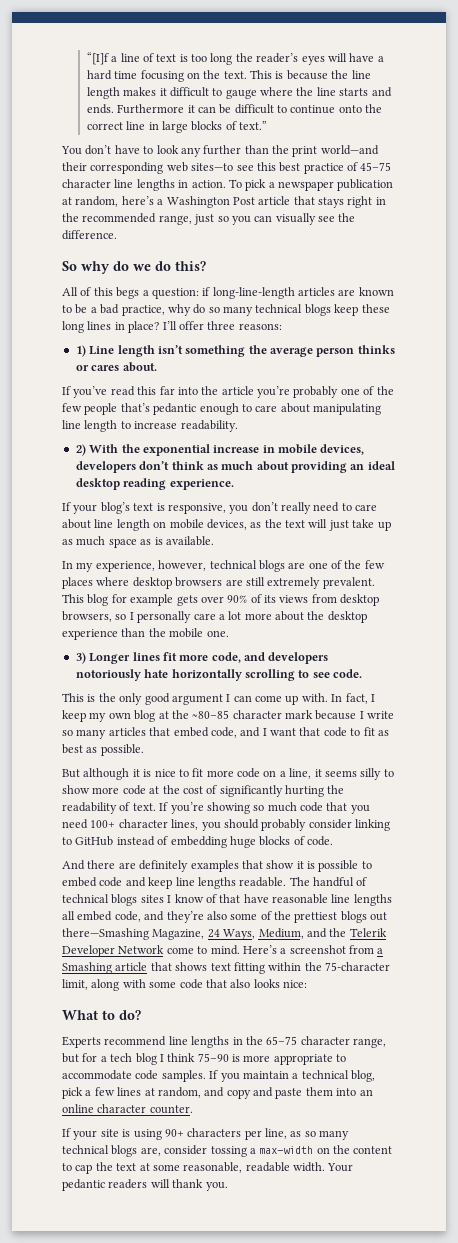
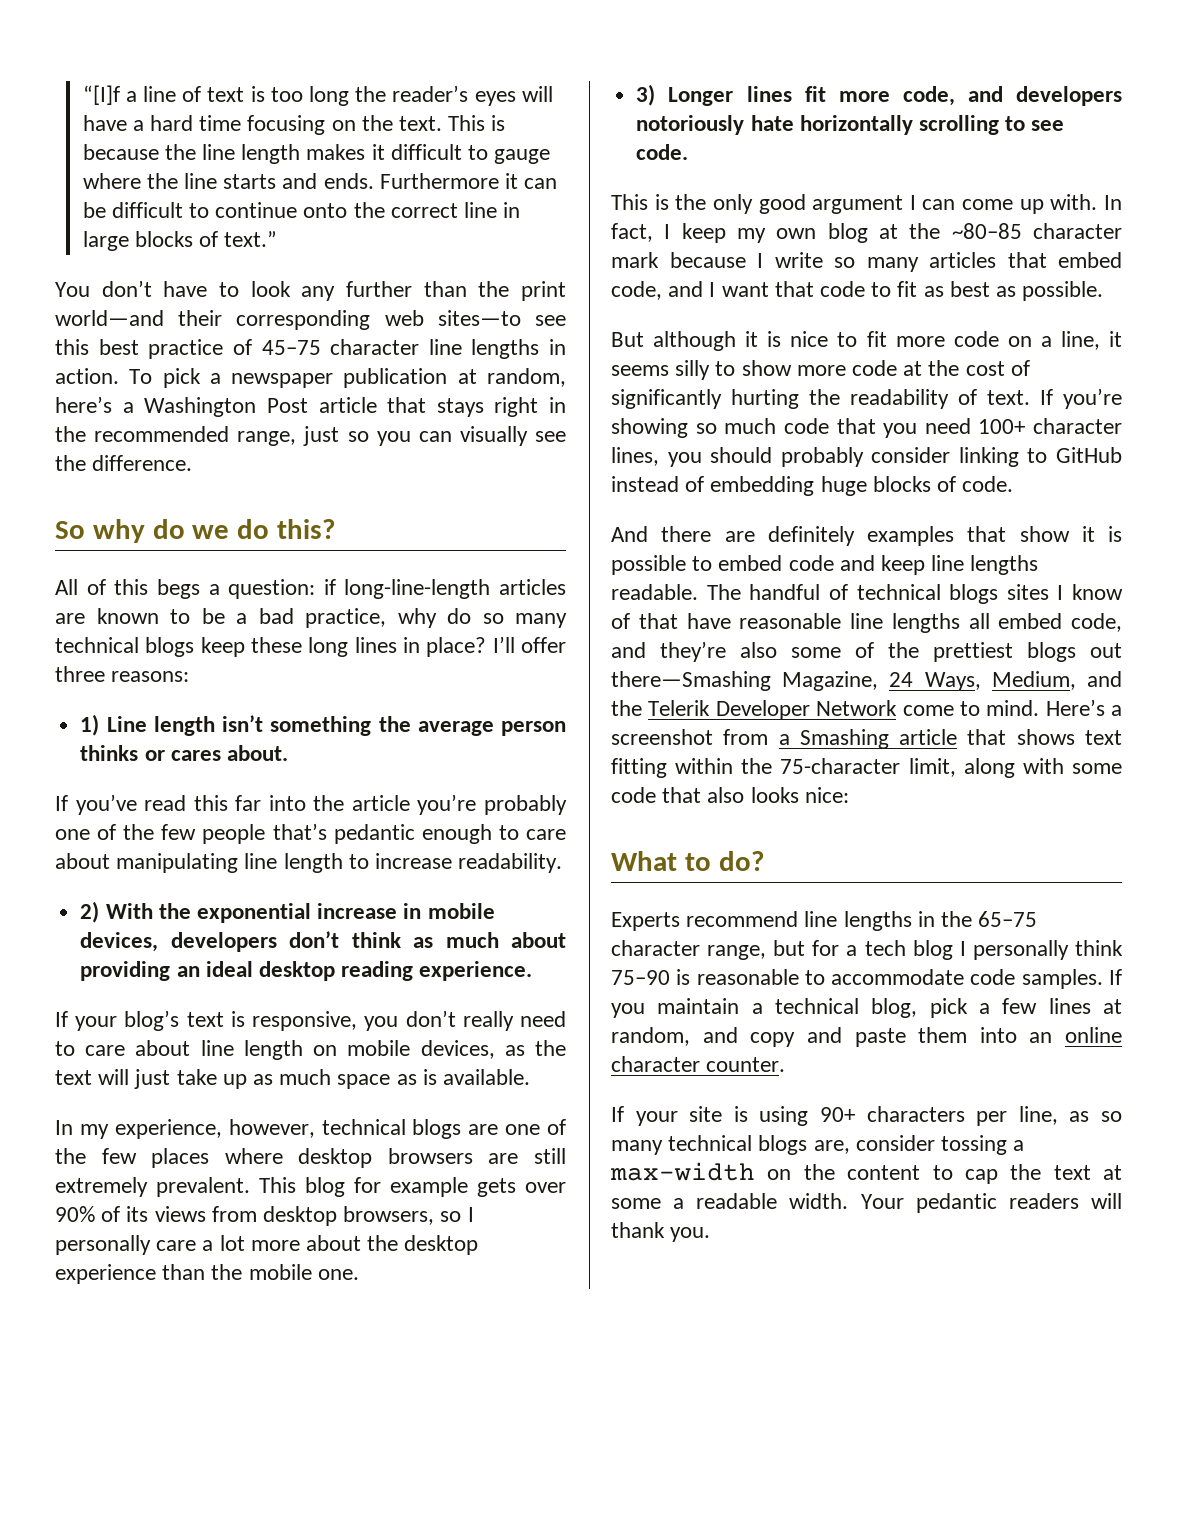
- Experts recommend line lengths in the 65–75 character range, but for a tech blog I think 75–90 is more appropriate to accommodate code samples.
+ Experts recommend line lengths in the 65–75 character range, but for a tech blog I personally think 75–90 is reasonable to accommodate code samples.
- If your site is using 90+ characters per line, as so many technical blogs are, consider tossing a max-width on the content to cap the text at some reasonable, readable width.
+ If your site is using 90+ characters per line, as so many technical blogs are, consider tossing a max-width on the content to cap the text at some a readable width.

